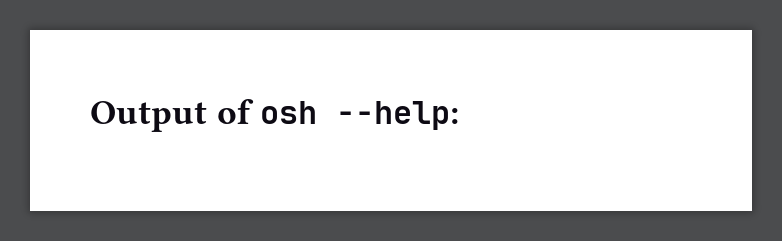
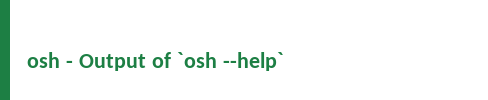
- Output of osh --help:
+ osh - Output of `osh --help`

